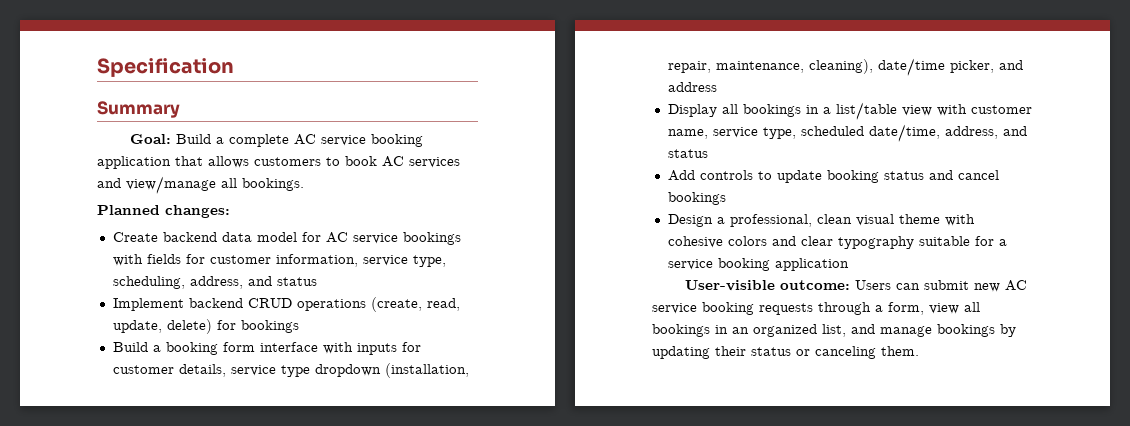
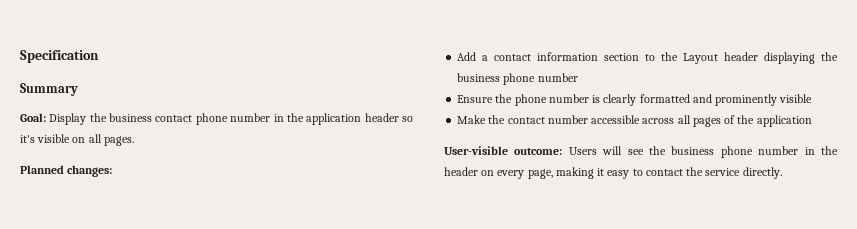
- Goal: Build a complete AC service booking application that allows customers to book AC services and view/manage all bookings.
+ Goal: Display the business contact phone number in the application header so it's visible on all pages.
  Planned changes:
- Create backend data model for AC service bookings with fields for customer information, service type, scheduling, address, and status
- Implement backend CRUD operations (create, read, update, delete) for bookings
- Build a booking form interface with inputs for customer details, service type dropdown (installation, repair, maintenance, cleaning), date/time picker, and address
- Display all bookings in a list/table view with customer name, service type, scheduled date/time, address, and status
- Add controls to update booking status and cancel bookings
- Design a professional, clean visual theme with cohesive colors and clear typography suitable for a service booking application
- User-visible outcome: Users can submit new AC service booking requests through a form, view all bookings in an organized list, and manage bookings by updating their status or canceling them.
+ Add a contact information section to the Layout header displaying the business phone number
+ Ensure the phone number is clearly formatted and prominently visible
+ Make the contact number accessible across all pages of the application
+ User-visible outcome: Users will see the business phone number in the header on every page, making it easy to contact the service directly.

